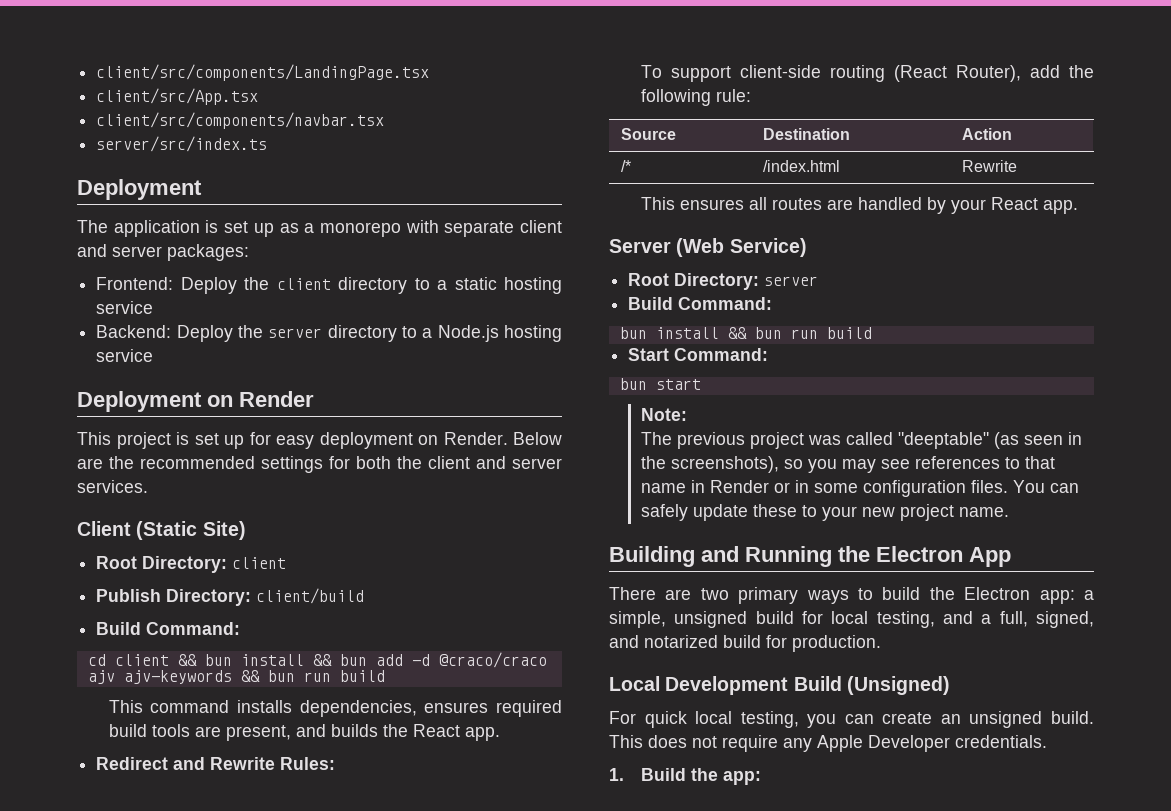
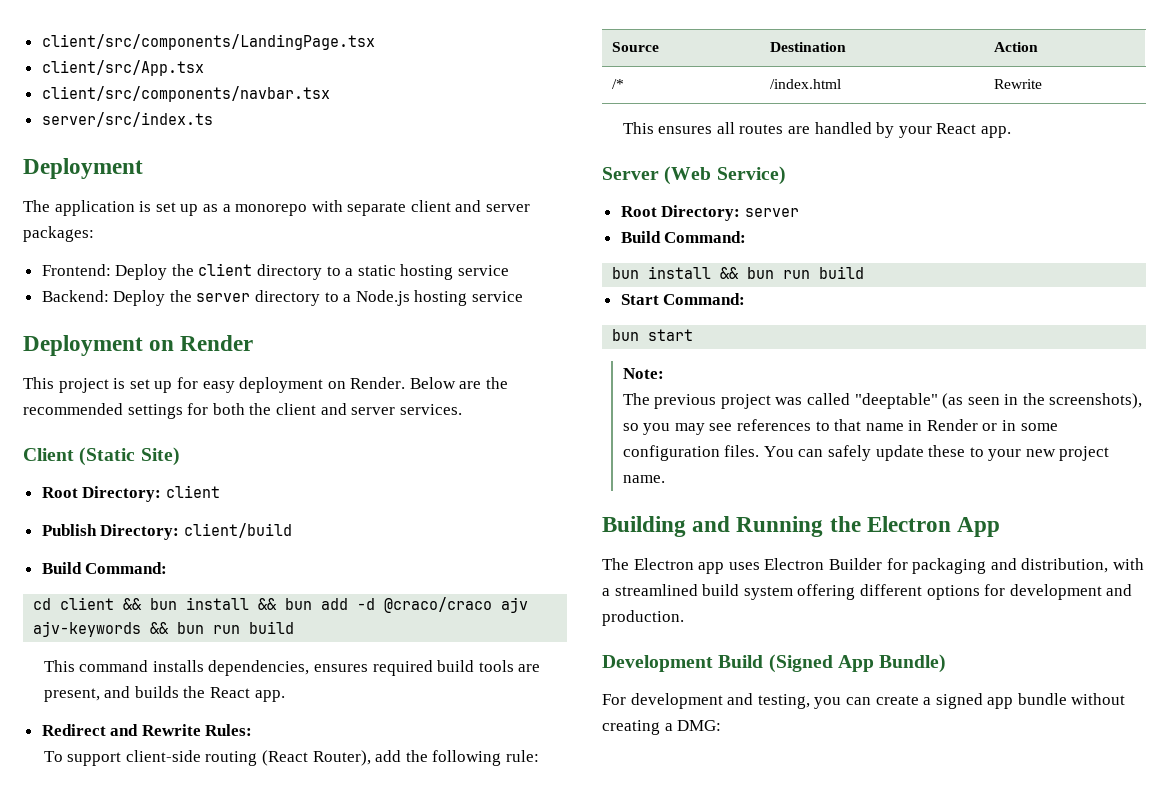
- There are two primary ways to build the Electron app: a simple, unsigned build for local testing, and a full, signed, and notarized build for production.
+ The Electron app uses Electron Builder for packaging and distribution, with a streamlined build system offering different options for development and production.
- Local Development Build (Unsigned)
+ Development Build (Signed App Bundle)
- For quick local testing, you can create an unsigned build. This does not require any Apple Developer credentials.
- 1. Build the app:
+ For development and testing, you can create a signed app bundle without creating a DMG:

